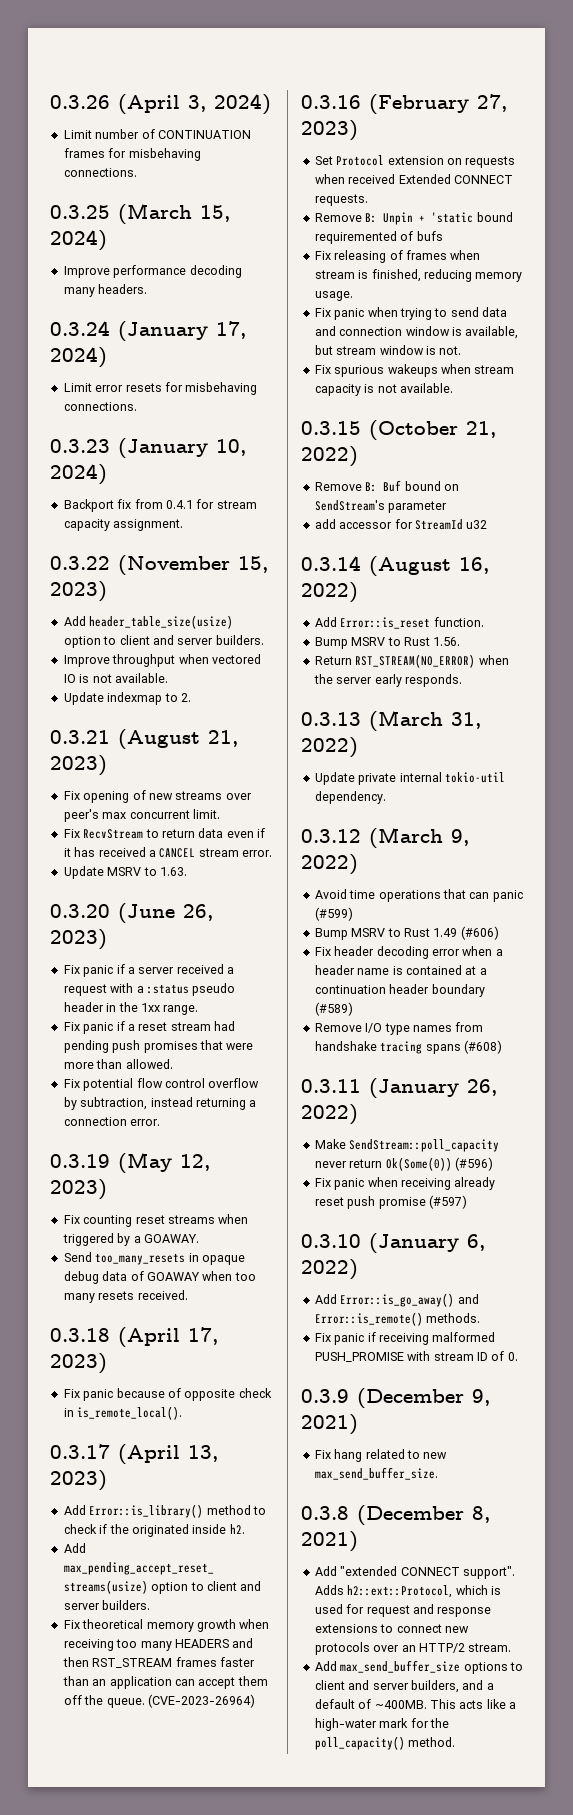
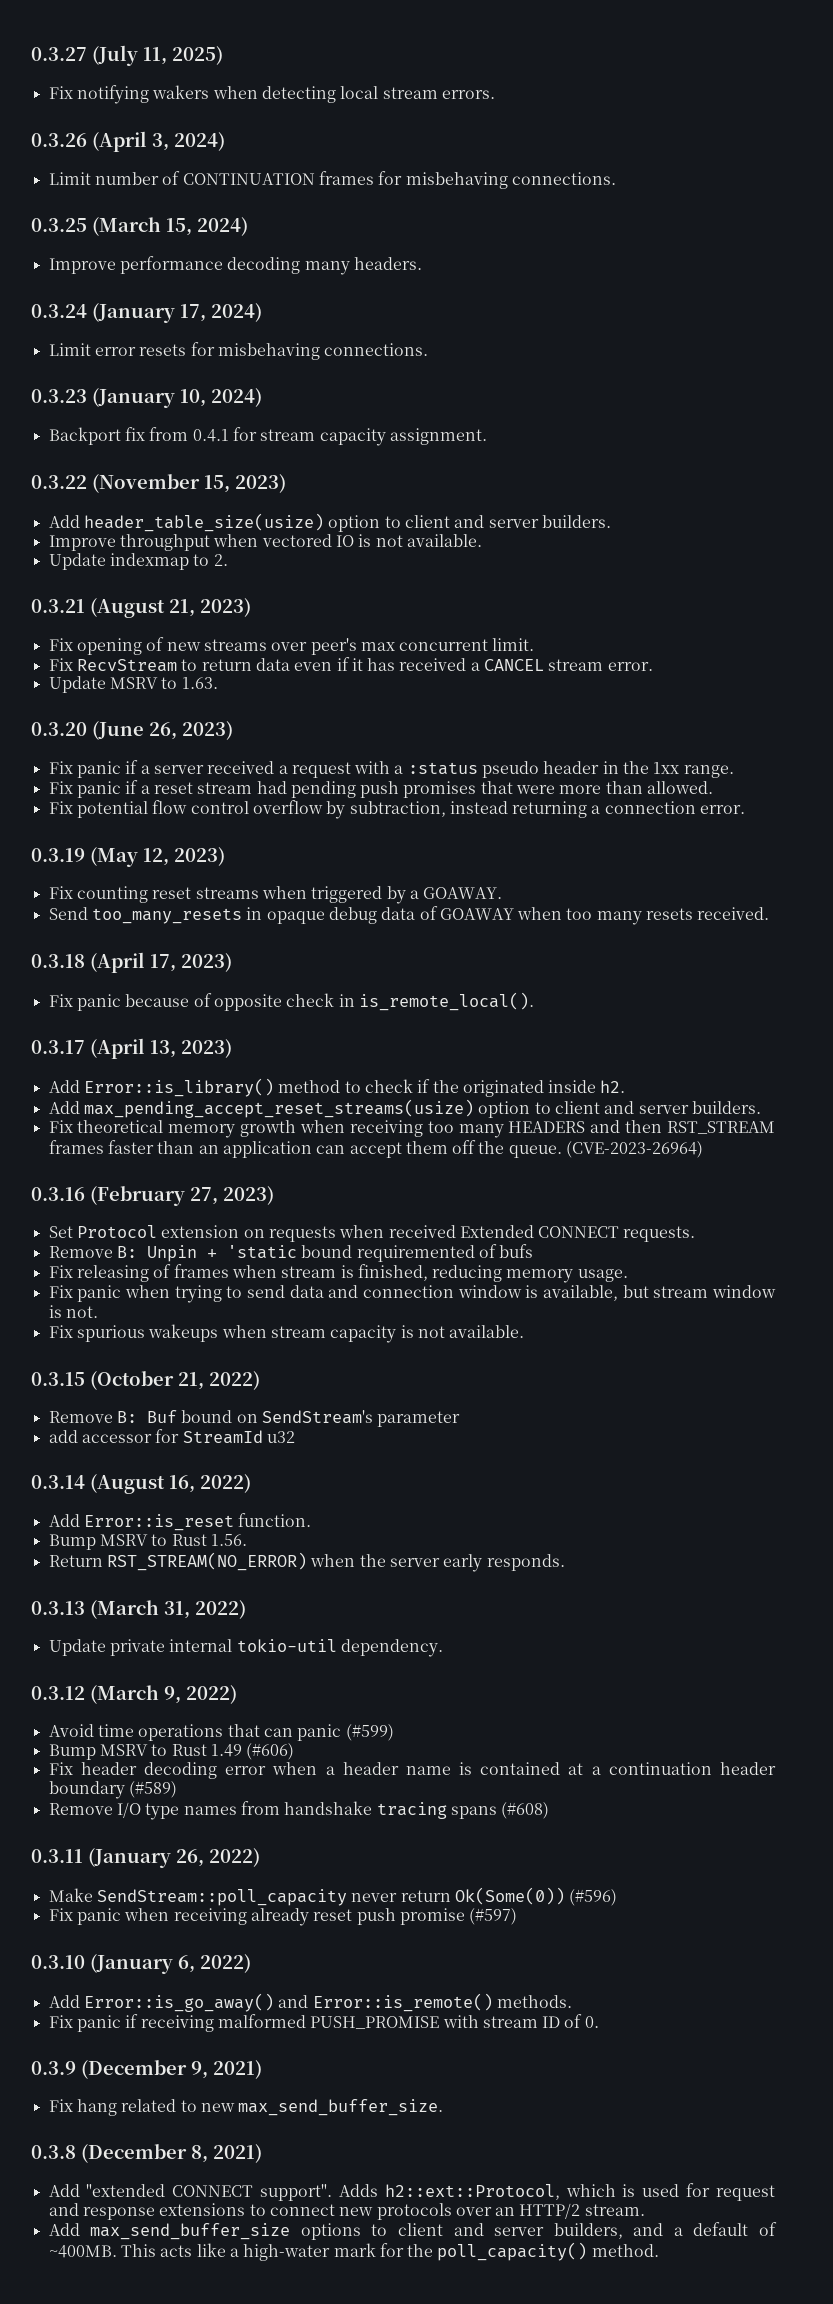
+ 0.3.27 (July 11, 2025)
+ Fix notifying wakers when detecting local stream errors.

